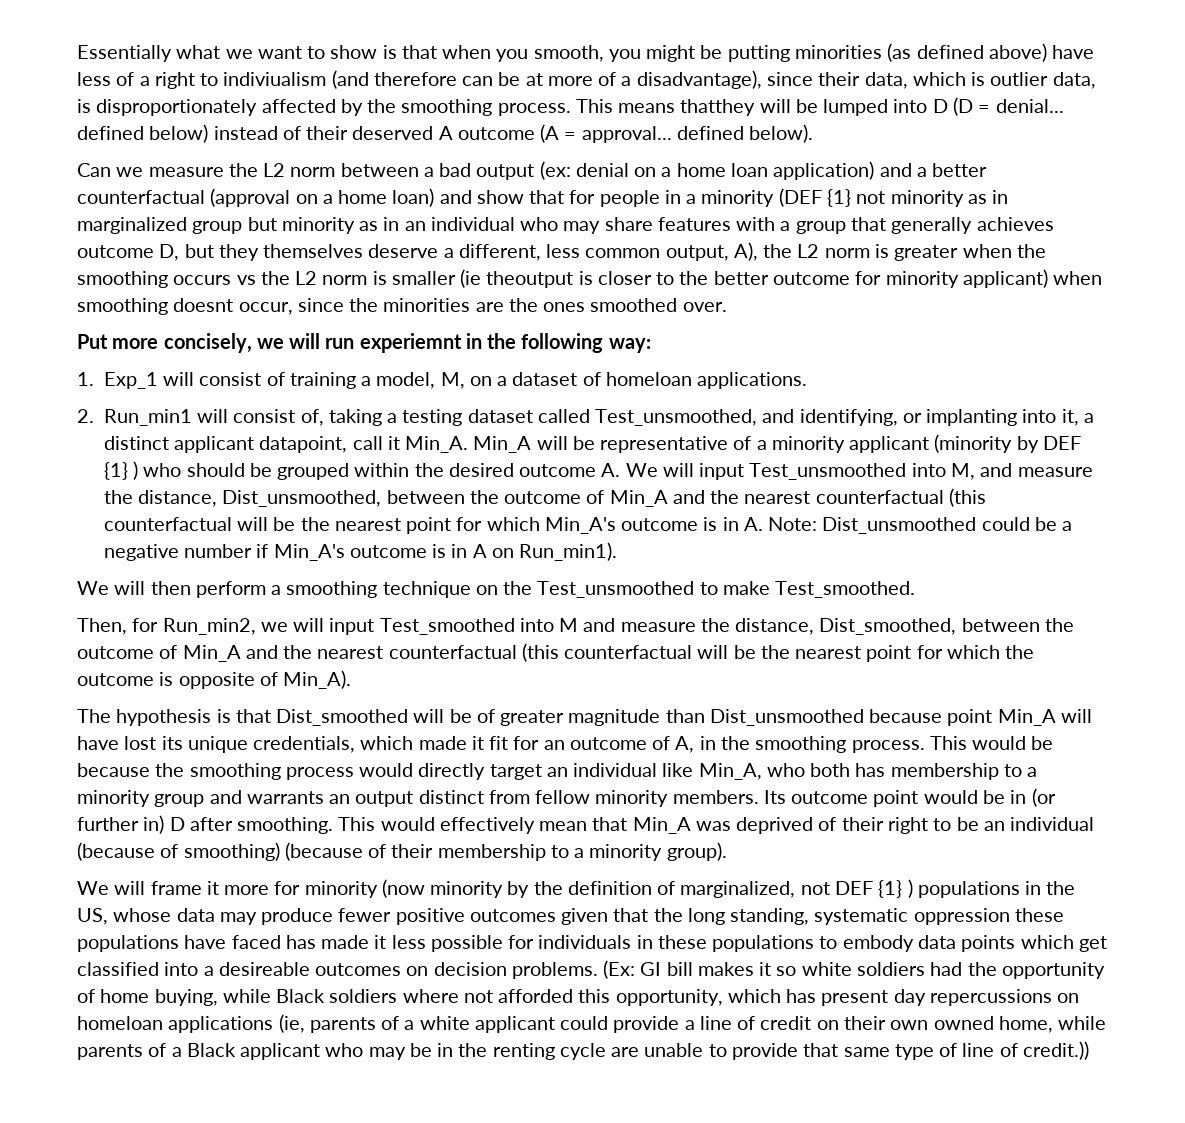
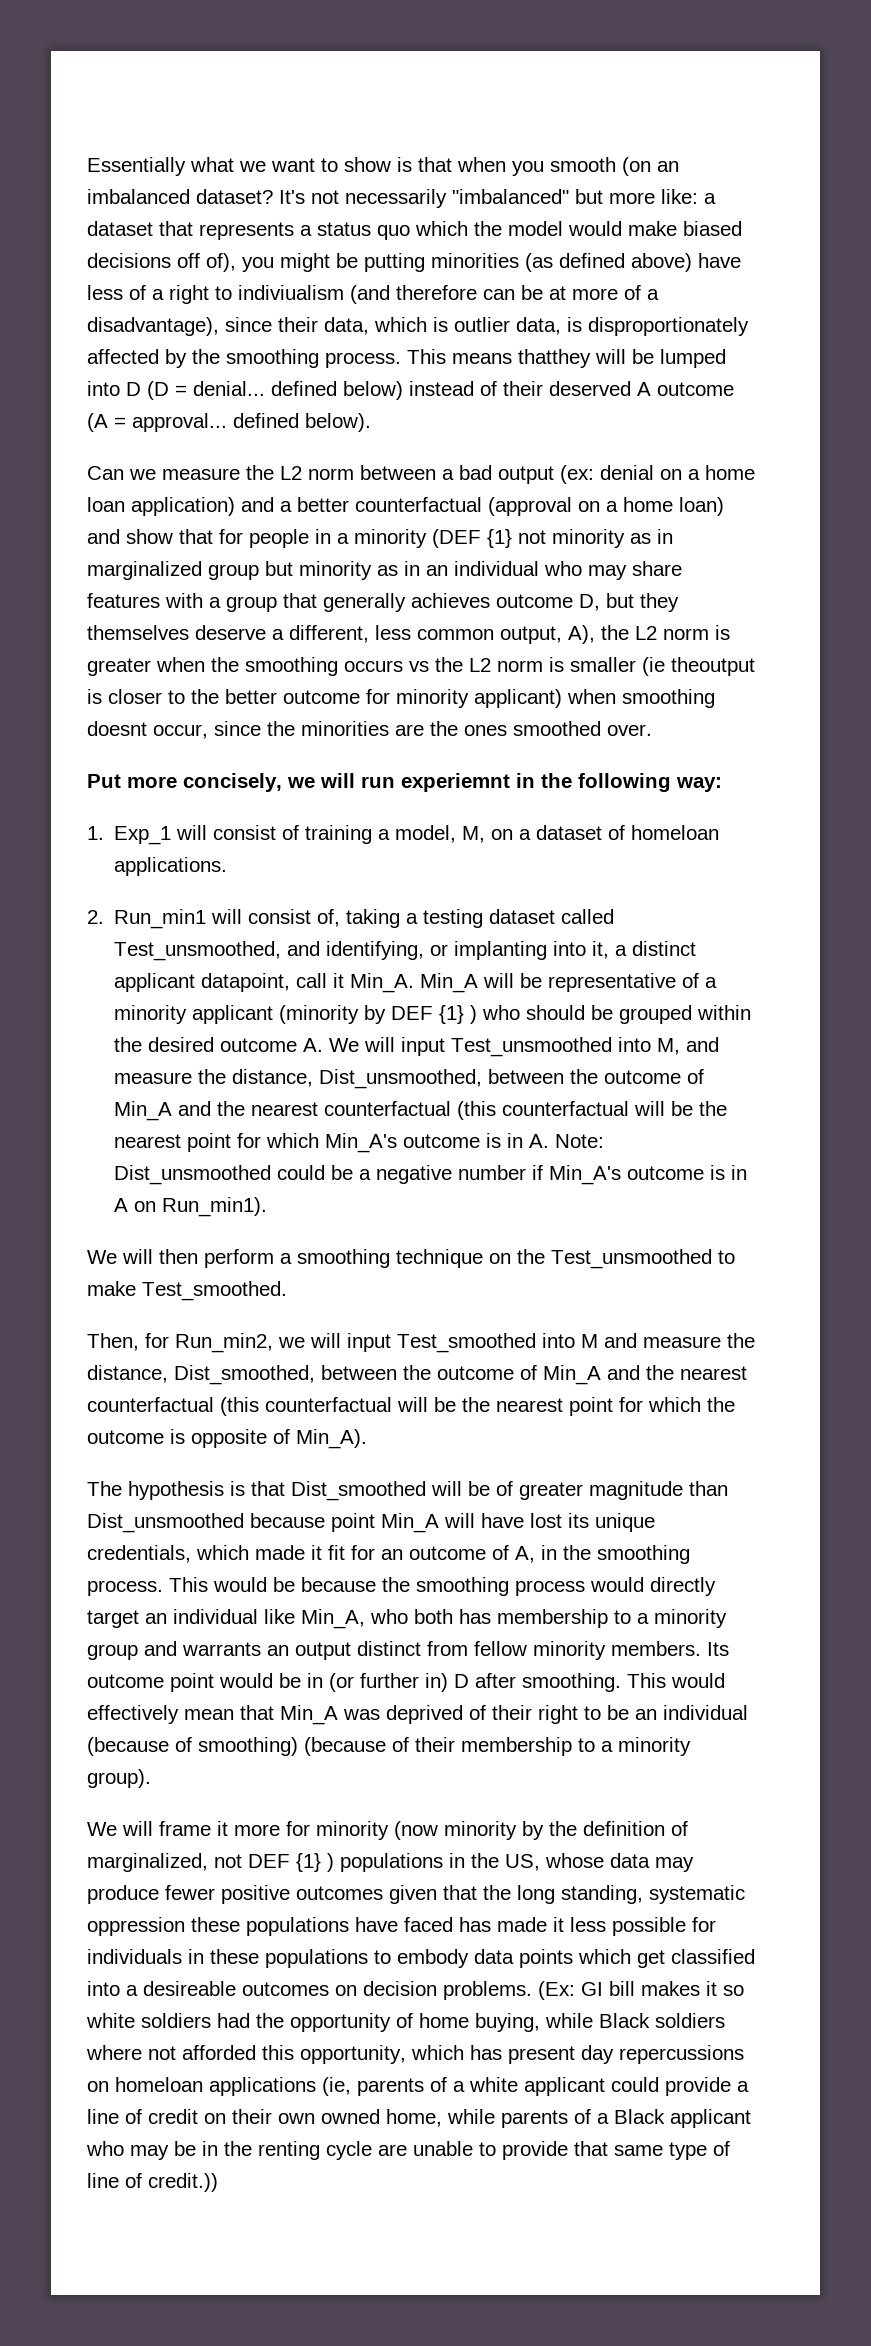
- Essentially what we want to show is that when you smooth, you might be putting minorities (as defined above) have less of a right to indiviualism (and therefore can be at more of a disadvantage), since their data, which is outlier data, is disproportionately affected by the smoothing process.
+ Essentially what we want to show is that when you smooth (on an imbalanced dataset? It's not necessarily "imbalanced" but more like: a dataset that represents a status quo which the model would make biased decisions off of), you might be putting minorities (as defined above) have less of a right to indiviualism (and therefore can be at more of a disadvantage), since their data, which is outlier data, is disproportionately affected by the smoothing process.

